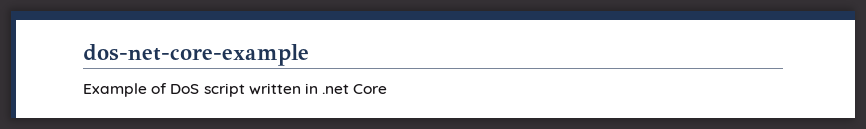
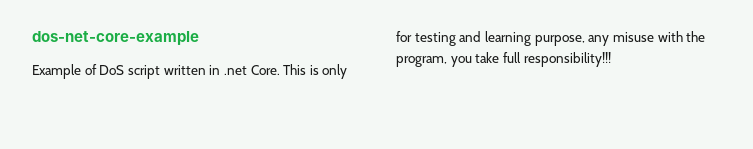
- Example of DoS script written in .net Core
+ Example of DoS script written in .net Core. This is only for testing and learning purpose, any misuse with the program, you take full responsibility!!!

